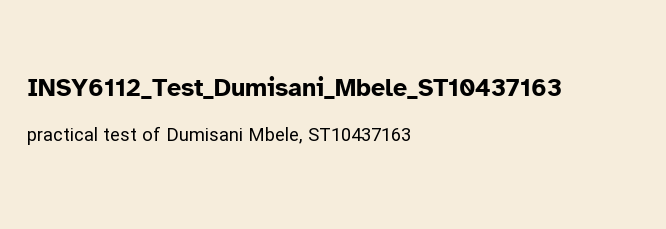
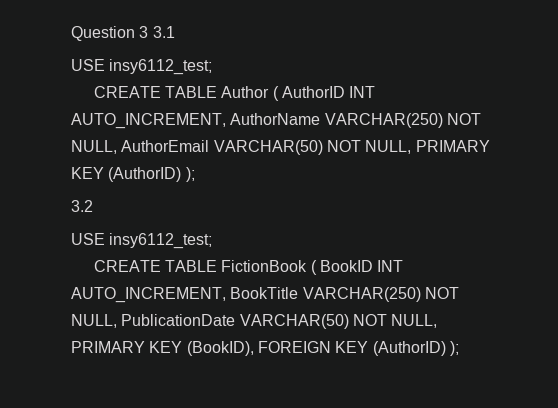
- INSY6112_Test_Dumisani_Mbele_ST10437163
- practical test of Dumisani Mbele, ST10437163
+ Question 3 3.1
+ USE insy6112_test;
+ CREATE TABLE Author ( AuthorID INT AUTO_INCREMENT, AuthorName VARCHAR(250) NOT NULL, AuthorEmail VARCHAR(50) NOT NULL, PRIMARY KEY (AuthorID) );
+ 3.2
+ USE insy6112_test;
+ CREATE TABLE FictionBook ( BookID INT AUTO_INCREMENT, BookTitle VARCHAR(250) NOT NULL, PublicationDate VARCHAR(50) NOT NULL, PRIMARY KEY (BookID), FOREIGN KEY (AuthorID) );

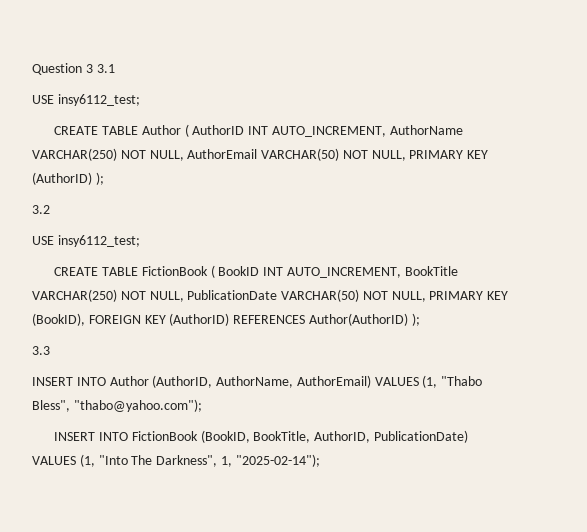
- CREATE TABLE FictionBook ( BookID INT AUTO_INCREMENT, BookTitle VARCHAR(250) NOT NULL, PublicationDate VARCHAR(50) NOT NULL, PRIMARY KEY (BookID), FOREIGN KEY (AuthorID) );
+ CREATE TABLE FictionBook ( BookID INT AUTO_INCREMENT, BookTitle VARCHAR(250) NOT NULL, PublicationDate VARCHAR(50) NOT NULL, PRIMARY KEY (BookID), FOREIGN KEY (AuthorID) REFERENCES Author(AuthorID) );
+ 3.3
+ INSERT INTO Author (AuthorID, AuthorName, AuthorEmail) VALUES (1, "Thabo Bless", "thabo@yahoo.com");
+ INSERT INTO FictionBook (BookID, BookTitle, AuthorID, PublicationDate) VALUES (1, "Into The Darkness", 1, "2025-02-14");

